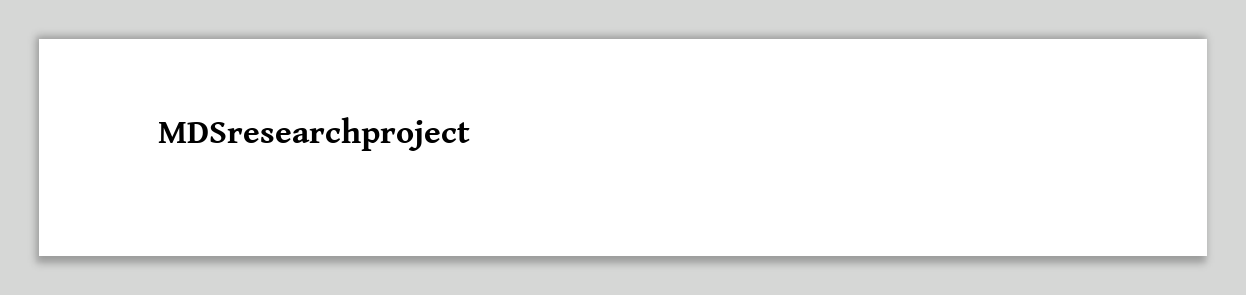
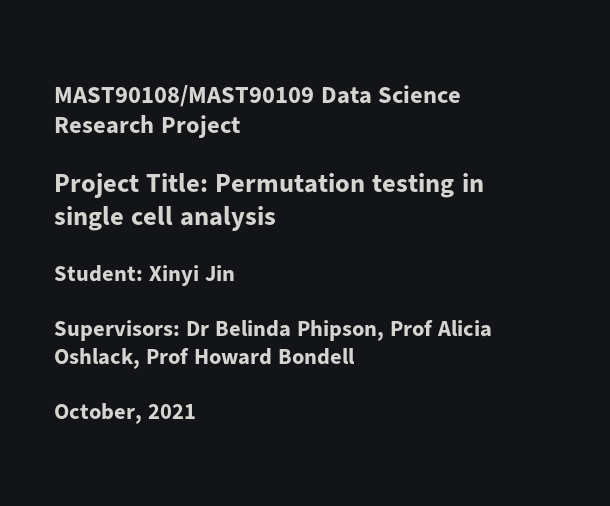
- MDSresearchproject
+ MAST90108/MAST90109 Data Science Research Project
+ Project Title: Permutation testing in single cell analysis
+ Student: Xinyi Jin
+ Supervisors: Dr Belinda Phipson, Prof Alicia Oshlack, Prof Howard Bondell
+ October, 2021

